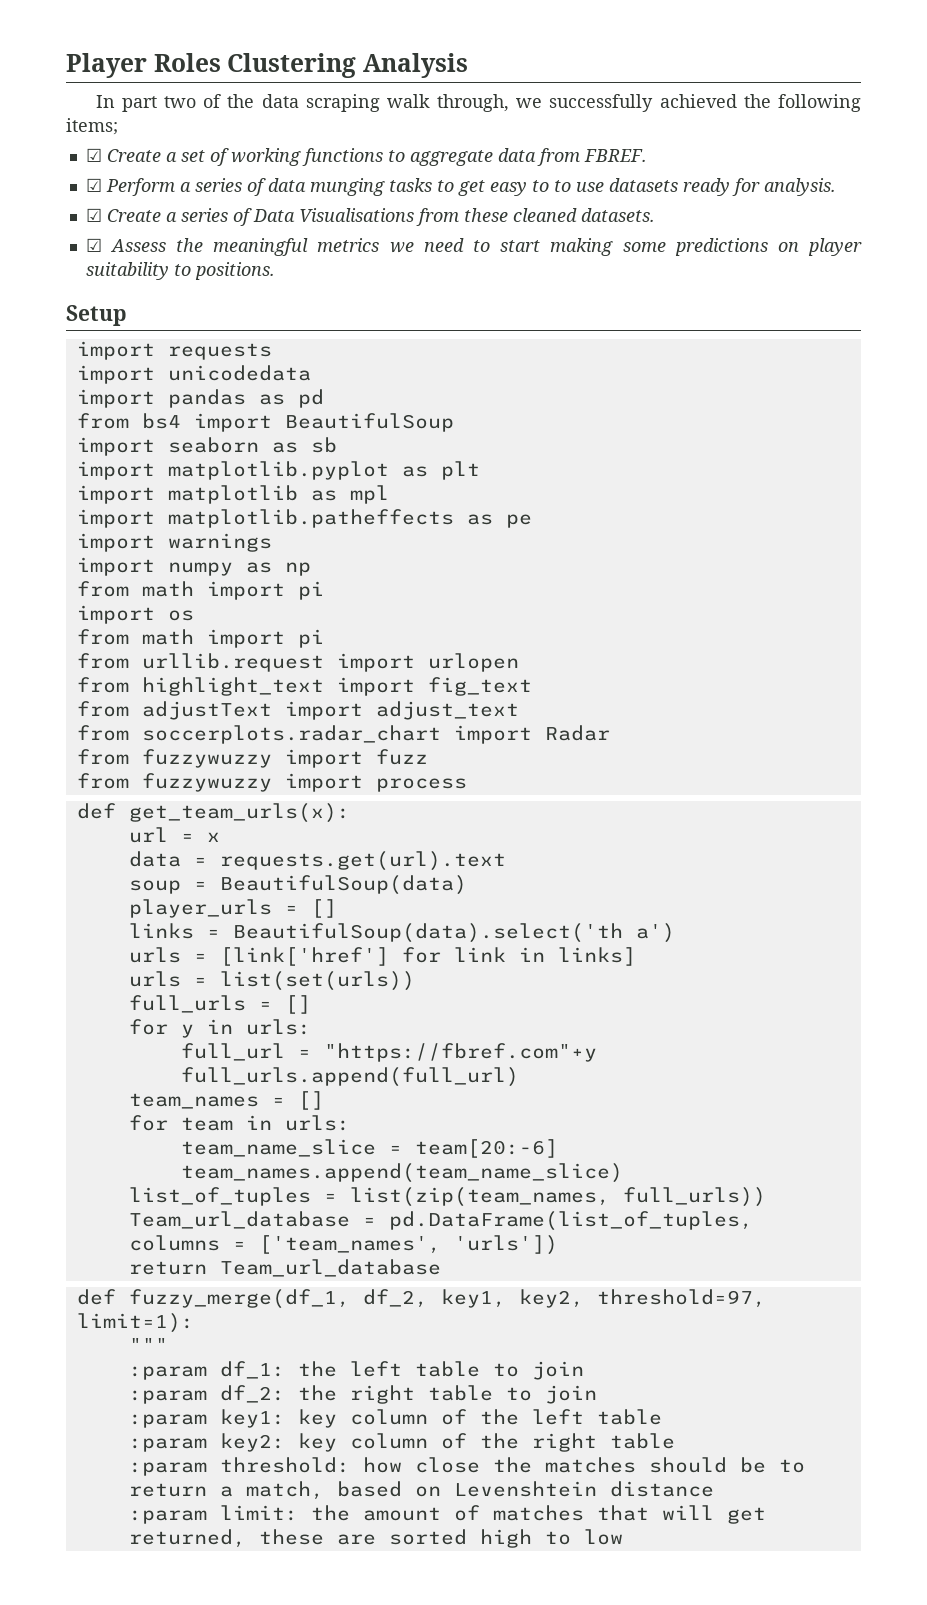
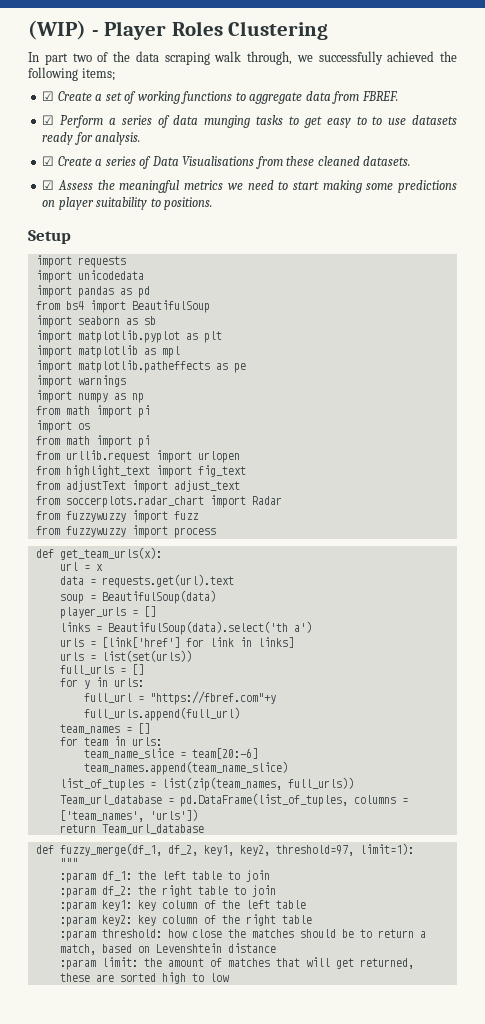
- Player Roles Clustering Analysis
+ (WIP) - Player Roles Clustering

